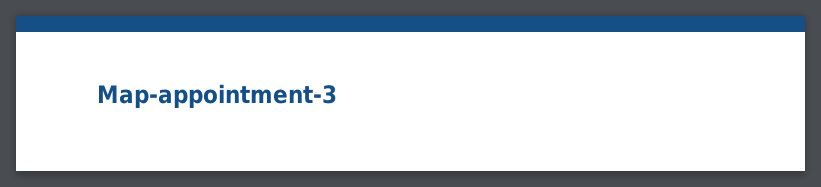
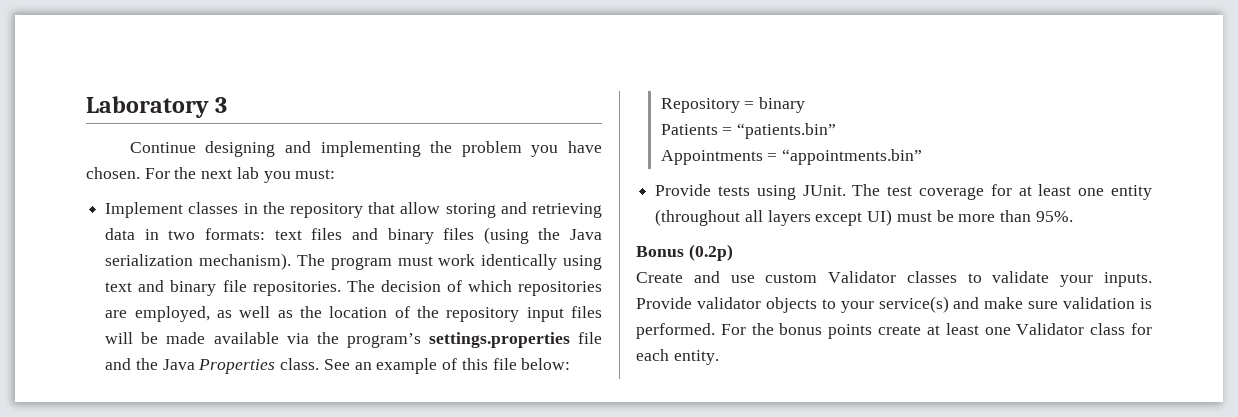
- Map-appointment-3
+ Laboratory 3
+ Continue designing and implementing the problem you have chosen. For the next lab you must:
+ Implement classes in the repository that allow storing and retrieving data in two formats: text files and binary files (using the Java serialization mechanism). The program must work identically using text and binary file repositories. The decision of which repositories are employed, as well as the location of the repository input files will be made available via the program’s settings.properties file and the Java Properties class. See an example of this file below:
+ Repository = binary
+ Patients = “patients.bin”
+ Appointments = “appointments.bin”
+ Provide tests using JUnit. The test coverage for at least one entity (throughout all layers except UI) must be more than 95%.
+ Bonus (0.2p)
+ Create and use custom Validator classes to validate your inputs. Provide validator objects to your service(s) and make sure validation is performed. For the bonus points create at least one Validator class for each entity.

